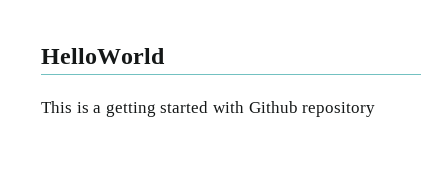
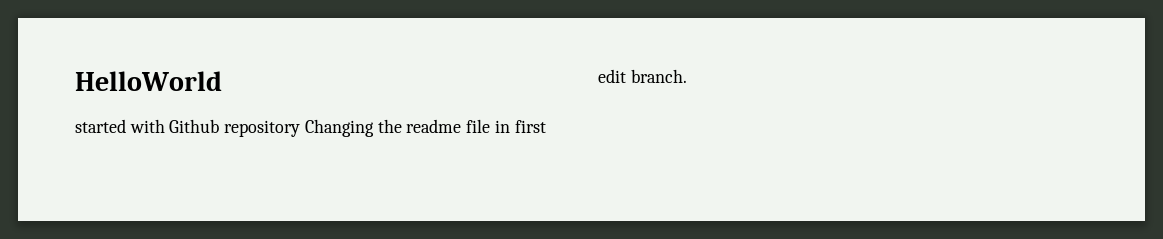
- This is a getting started with Github repository
+ started with Github repository Changing the readme file in first edit branch.

